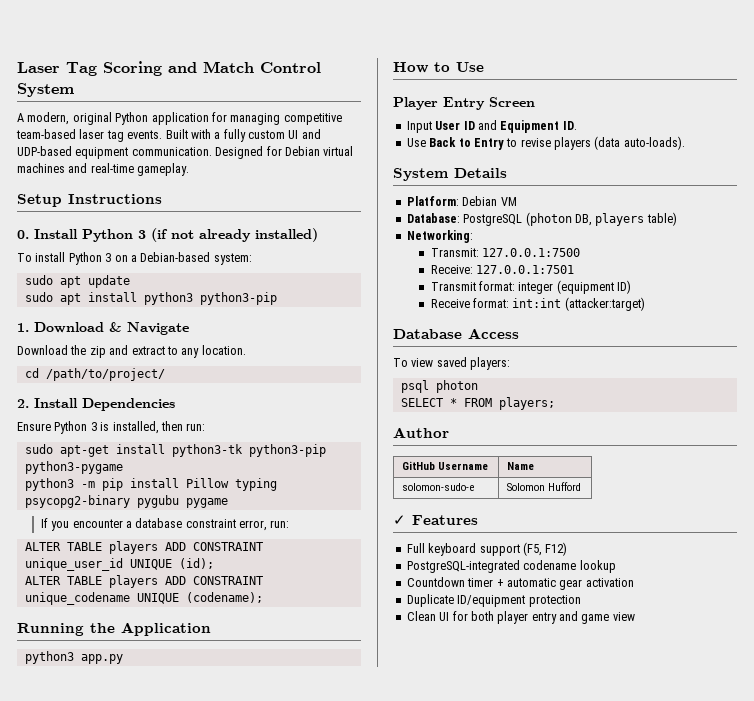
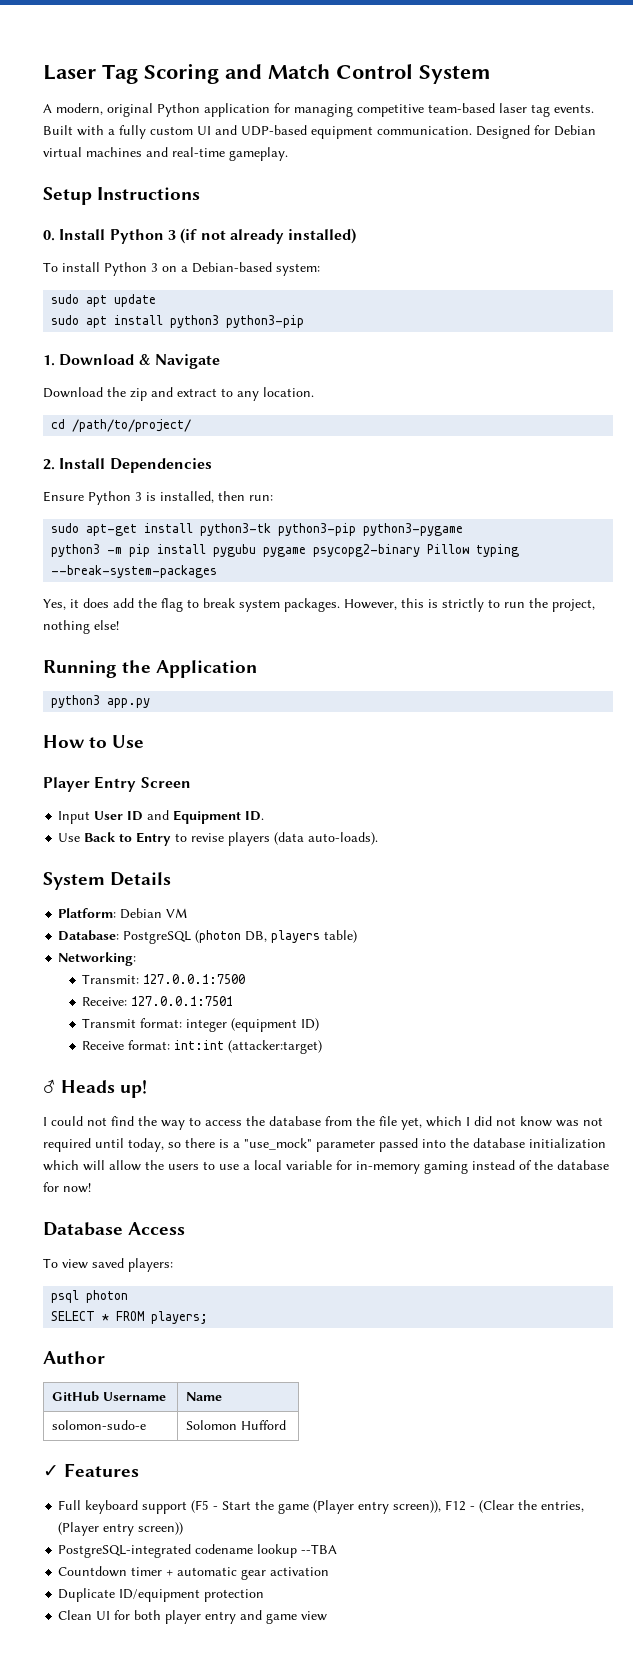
- python3 -m pip install Pillow typing psycopg2-binary pygubu pygame
- If you encounter a database constraint error, run:
- ALTER TABLE players ADD CONSTRAINT unique_user_id UNIQUE (id);
- ALTER TABLE players ADD CONSTRAINT unique_codename UNIQUE (codename);
+ python3 -m pip install pygubu pygame psycopg2-binary Pillow typing --break-system-packages
+ Yes, it does add the flag to break system packages. However, this is strictly to run the project, nothing else!
+ ♂ Heads up!
+ I could not find the way to access the database from the file yet, which I did not know was not required until today, so there is a "use_mock" parameter passed into the database initialization which will allow the users to use a local variable for in-memory gaming instead of the database for now!
- Full keyboard support (F5, F12)
+ Full keyboard support (F5 - Start the game (Player entry screen)), F12 - (Clear the entries, (Player entry screen))
- PostgreSQL-integrated codename lookup
+ PostgreSQL-integrated codename lookup --TBA

